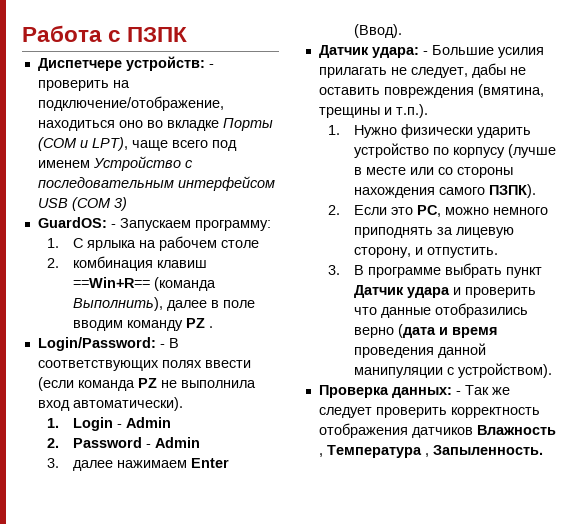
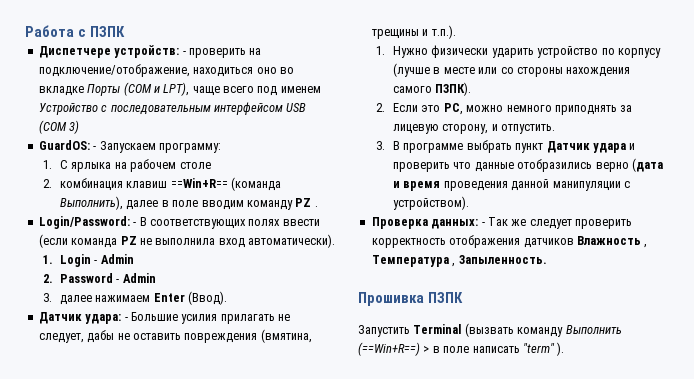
+ Прошивка ПЗПК
+ Запустить Terminal (вызвать команду Выполнить (==Win+R==) > в поле написать "term" ).

